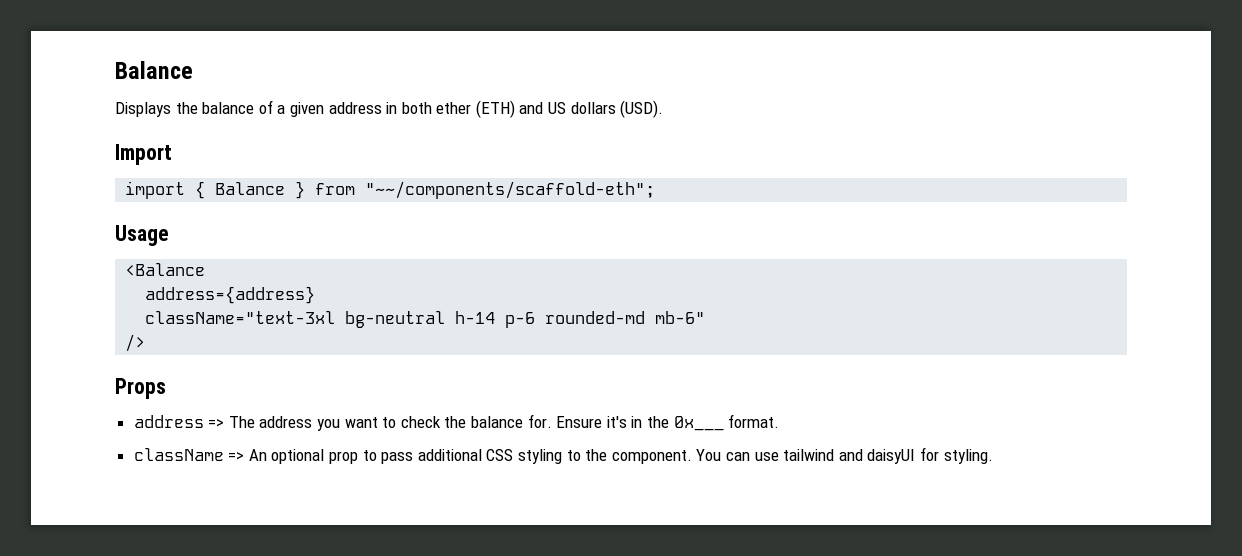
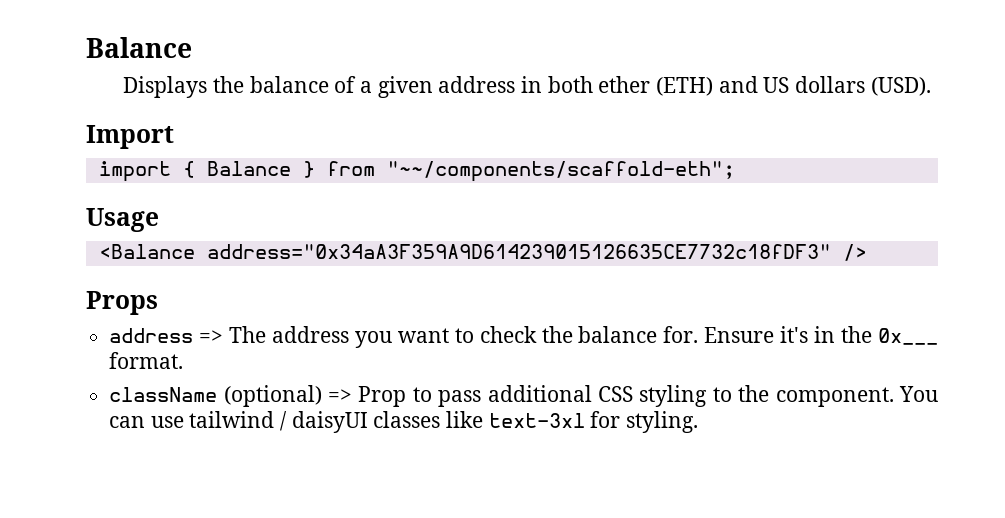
- <Balance
- address={address}
- className="text-3xl bg-neutral h-14 p-6 rounded-md mb-6"
- />
+ <Balance address="0x34aA3F359A9D614239015126635CE7732c18fDF3" />
- className => An optional prop to pass additional CSS styling to the component.
+ className (optional) => Prop to pass additional CSS styling to the component.
- You can use tailwind and daisyUI for styling.
+ You can use tailwind / daisyUI classes like text-3xl for styling.

